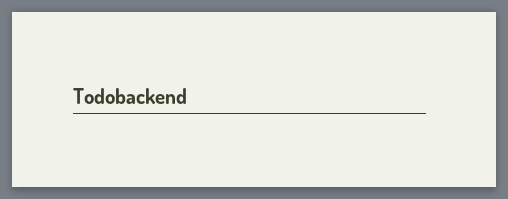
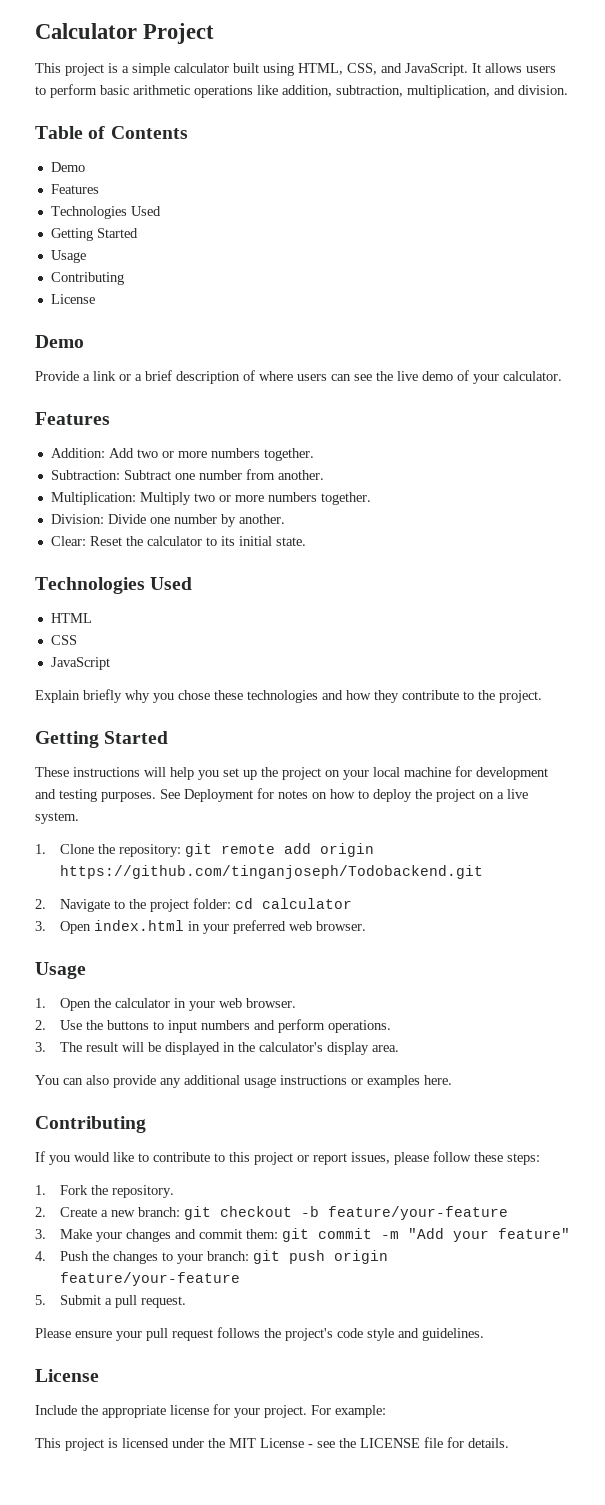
- Todobackend
+ Calculator Project
+ This project is a simple calculator built using HTML, CSS, and JavaScript. It allows users to perform basic arithmetic operations like addition, subtraction, multiplication, and division.
+ Table of Contents
+ Demo
+ Features
+ Technologies Used
+ Getting Started
+ Usage
+ Contributing
+ License
+ Demo
+ Provide a link or a brief description of where users can see the live demo of your calculator.
+ Features
+ Addition: Add two or more numbers together.
+ Subtraction: Subtract one number from another.
+ Multiplication: Multiply two or more numbers together.
+ Division: Divide one number by another.
+ Clear: Reset the calculator to its initial state.
+ Technologies Used
+ HTML
+ CSS
+ JavaScript
+ Explain briefly why you chose these technologies and how they contribute to the project.
+ Getting Started
+ These instructions will help you set up the project on your local machine for development and testing purposes. See Deployment for notes on how to deploy the project on a live system.
+ 1. Clone the repository: git remote add origin https://github.com/tinganjoseph/Todobackend.git
+ 2. Navigate to the project folder: cd calculator
+ 3. Open index.html in your preferred web browser.
+ Usage
+ 1. Open the calculator in your web browser.
+ 2. Use the buttons to input numbers and perform operations.
+ 3. The result will be displayed in the calculator's display area.
+ You can also provide any additional usage instructions or examples here.
+ Contributing
+ If you would like to contribute to this project or report issues, please follow these steps:
+ 1. Fork the repository.
+ 2. Create a new branch: git checkout -b feature/your-feature
+ 3. Make your changes and commit them: git commit -m "Add your feature"
+ 4. Push the changes to your branch: git push origin feature/your-feature
+ 5. Submit a pull request.
+ Please ensure your pull request follows the project's code style and guidelines.
+ License
+ Include the appropriate license for your project. For example:
+ This project is licensed under the MIT License - see the LICENSE file for details.

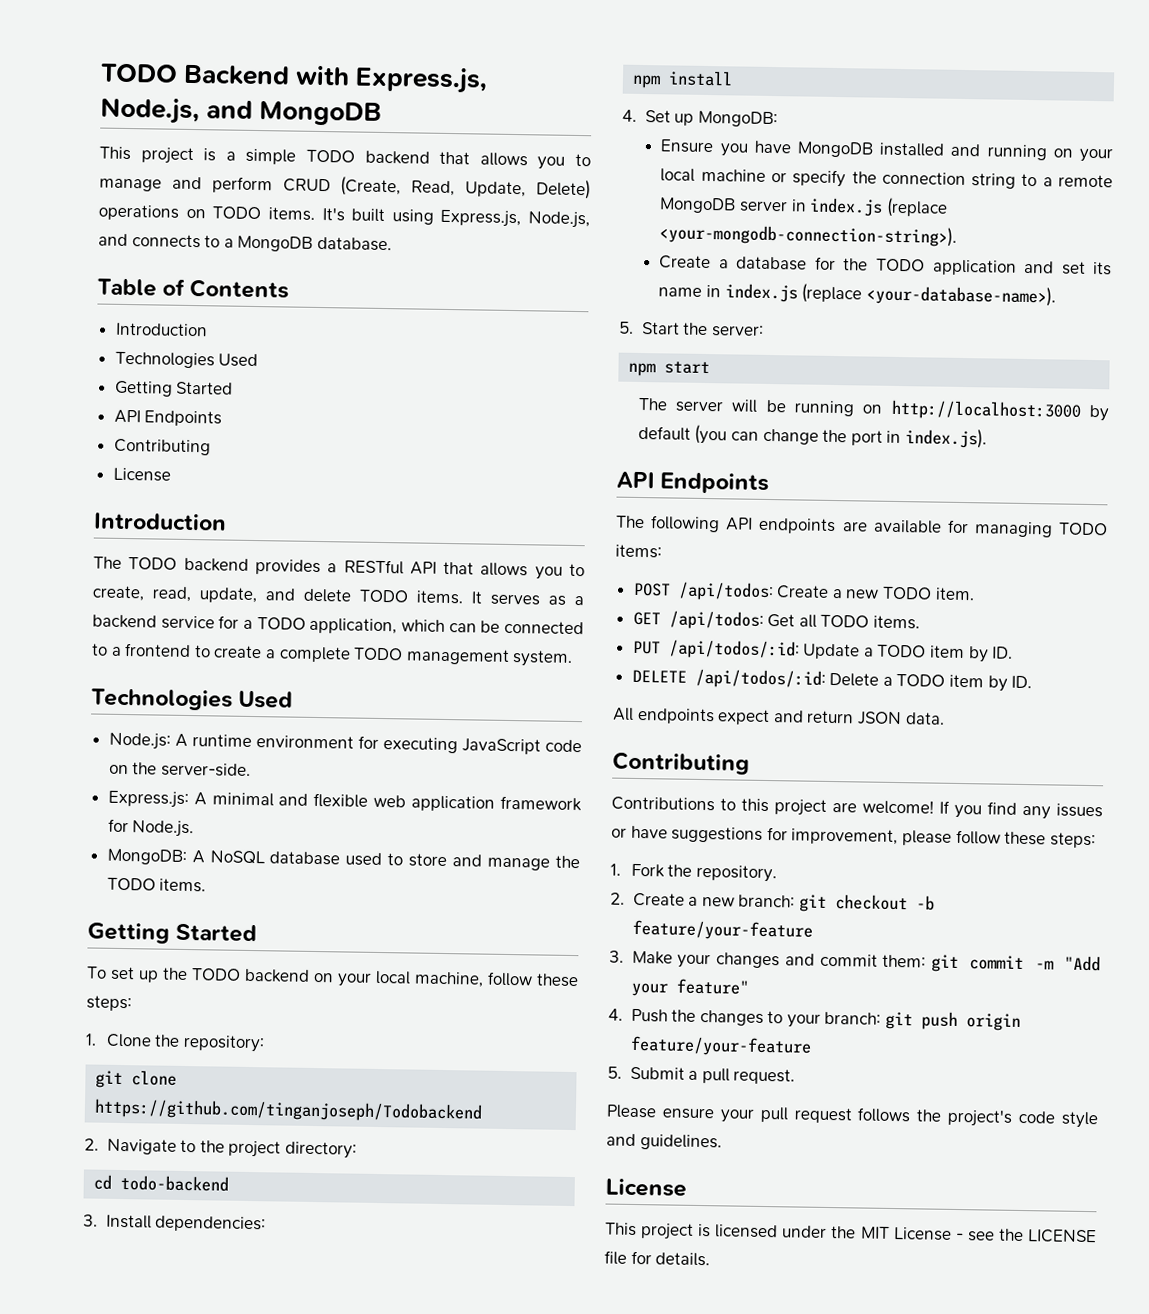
- Calculator Project
+ TODO Backend with Express.js, Node.js, and MongoDB
- This project is a simple calculator built using HTML, CSS, and JavaScript. It allows users to perform basic arithmetic operations like addition, subtraction, multiplication, and division.
+ This project is a simple TODO backend that allows you to manage and perform CRUD (Create, Read, Update, Delete) operations on TODO items. It's built using Express.js, Node.js, and connects to a MongoDB database.
  Table of Contents
- Demo
- Features
+ Introduction
  Technologies Used
  Getting Started
- Usage
+ API Endpoints
  Contributing
  License
- Demo
- Provide a link or a brief description of where users can see the live demo of your calculator.
- Features
- Addition: Add two or more numbers together.
- Subtraction: Subtract one number from another.
- Multiplication: Multiply two or more numbers together.
- Division: Divide one number by another.
- Clear: Reset the calculator to its initial state.
+ Introduction
+ The TODO backend provides a RESTful API that allows you to create, read, update, and delete TODO items. It serves as a backend service for a TODO application, which can be connected to a frontend to create a complete TODO management system.
  Technologies Used
- HTML
- CSS
- JavaScript
- Explain briefly why you chose these technologies and how they contribute to the project.
+ Node.js: A runtime environment for executing JavaScript code on the server-side.
+ Express.js: A minimal and flexible web application framework for Node.js.
+ MongoDB: A NoSQL database used to store and manage the TODO items.
  Getting Started
- These instructions will help you set up the project on your local machine for development and testing purposes. See Deployment for notes on how to deploy the project on a live system.
+ To set up the TODO backend on your local machine, follow these steps:
- 1. Clone the repository: git remote add origin https://github.com/tinganjoseph/Todobackend.git
+ 1. Clone the repository:
+ git clone https://github.com/tinganjoseph/Todobackend
- 2. Navigate to the project folder: cd calculator
- 3. Open index.html in your preferred web browser.
- Usage
- 1. Open the calculator in your web browser.
- 2. Use the buttons to input numbers and perform operations.
- 3. The result will be displayed in the calculator's display area.
- You can also provide any additional usage instructions or examples here.
+ 2. Navigate to the project directory:
+ cd todo-backend
+ 3. Install dependencies:
+ npm install
+ 4. Set up MongoDB:
+ Ensure you have MongoDB installed and running on your local machine or specify the connection string to a remote MongoDB server in index.js (replace <your-mongodb-connection-string>).
+ Create a database for the TODO application and set its name in index.js (replace <your-database-name>).
+ 5. Start the server:
+ npm start
+ The server will be running on http://localhost:3000 by default (you can change the port in index.js).
+ API Endpoints
+ The following API endpoints are available for managing TODO items:
+ POST /api/todos: Create a new TODO item.
+ GET /api/todos: Get all TODO items.
+ PUT /api/todos/:id: Update a TODO item by ID.
+ DELETE /api/todos/:id: Delete a TODO item by ID.
+ All endpoints expect and return JSON data.
  Contributing
- If you would like to contribute to this project or report issues, please follow these steps:
+ Contributions to this project are welcome! If you find any issues or have suggestions for improvement, please follow these steps:
- Include the appropriate license for your project. For example:

